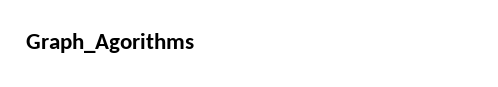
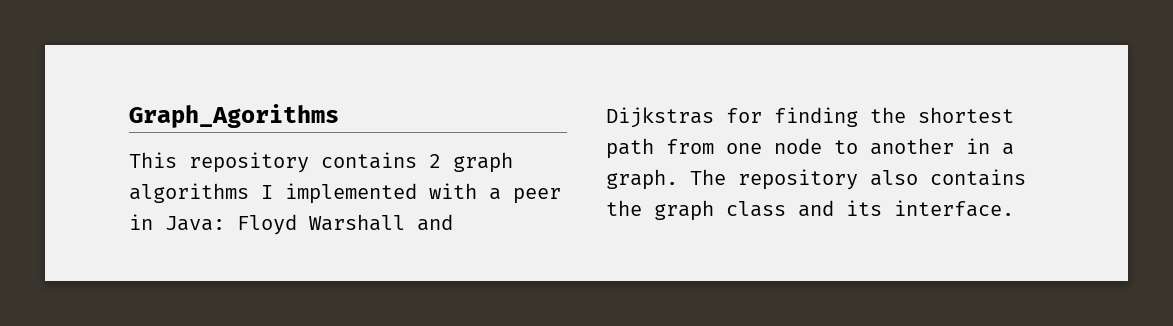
+ This repository contains 2 graph algorithms I implemented with a peer in Java: Floyd Warshall and Dijkstras for finding the shortest path from one node to another in a graph. The repository also contains the graph class and its interface.

